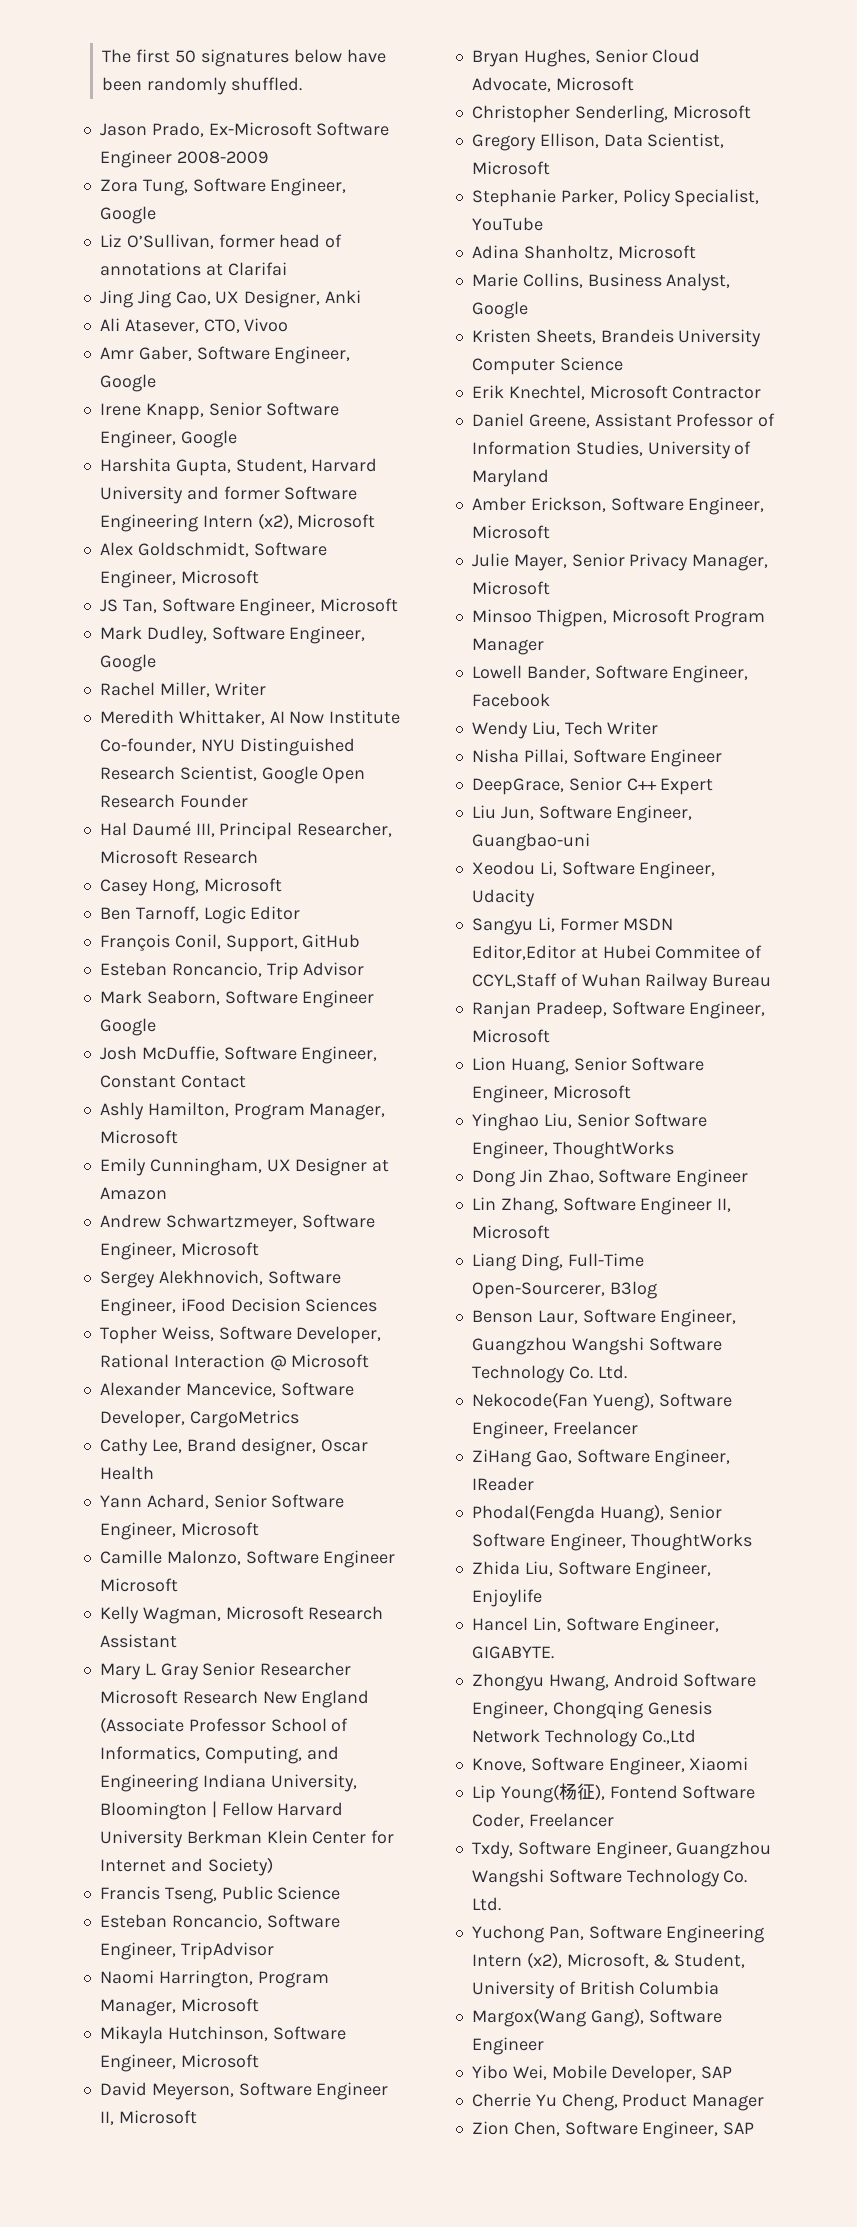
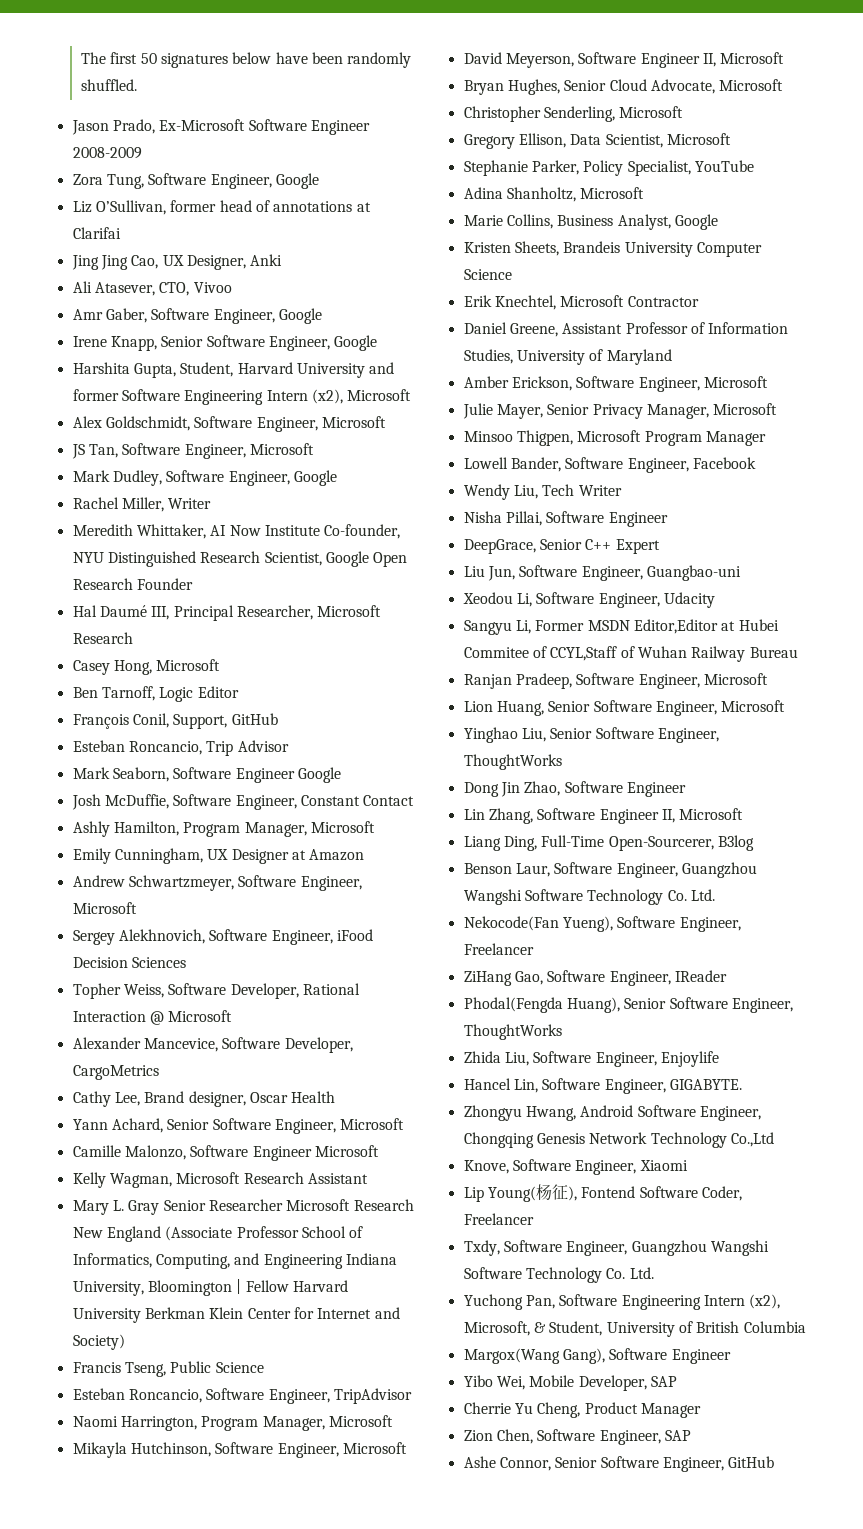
+ Ashe Connor, Senior Software Engineer, GitHub

